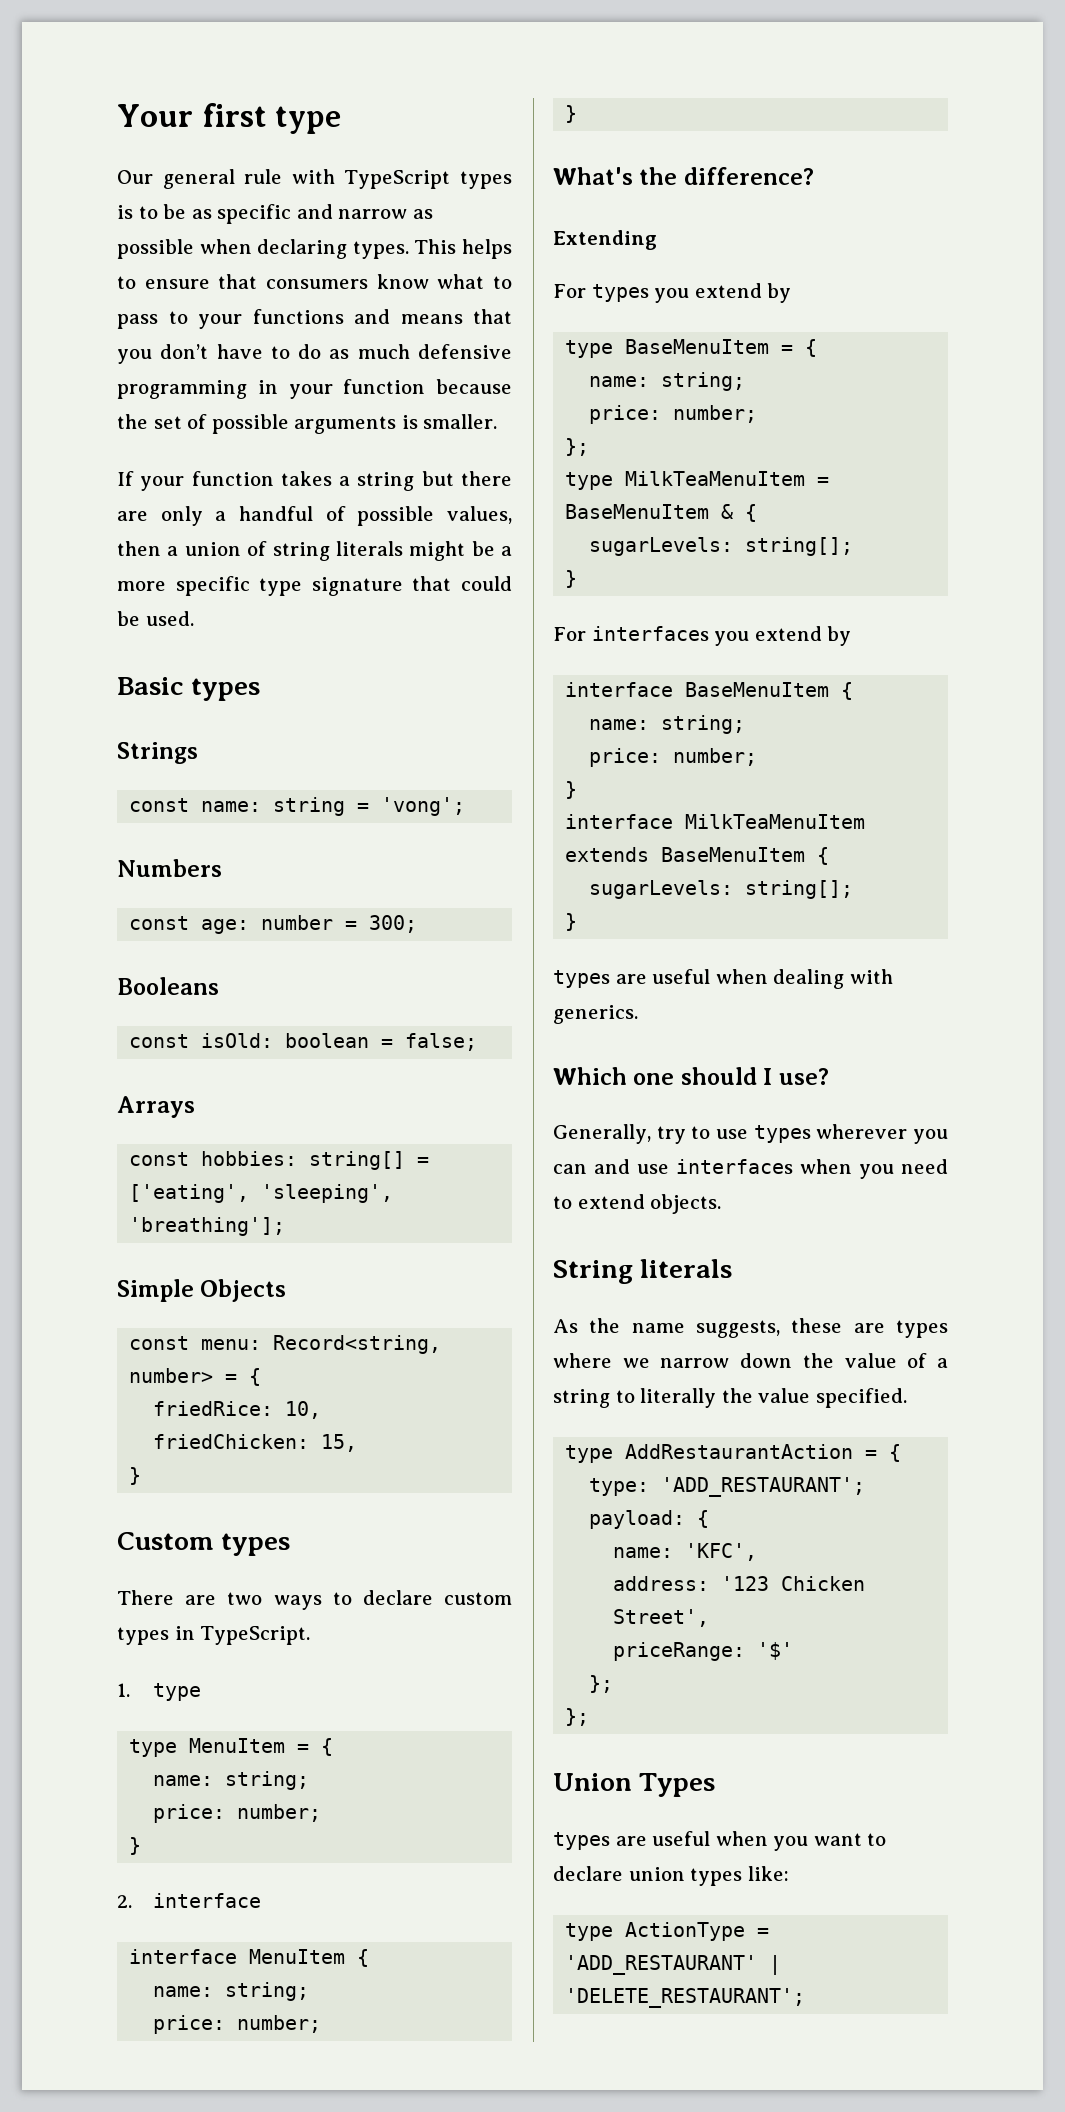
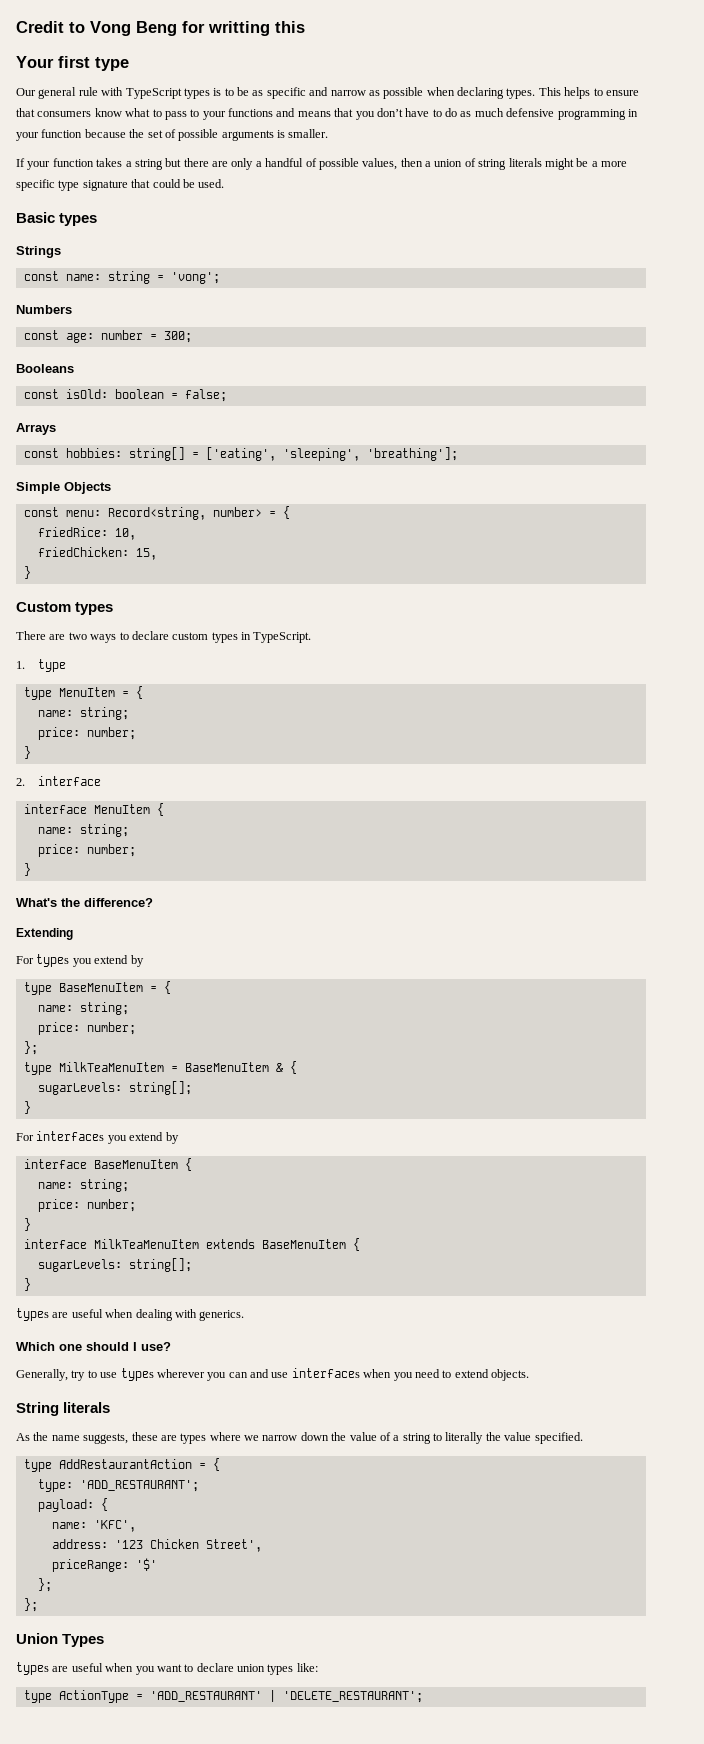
+ Credit to Vong Beng for writting this

